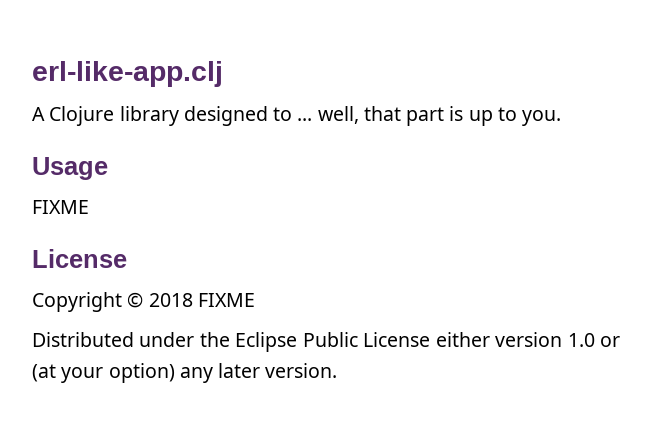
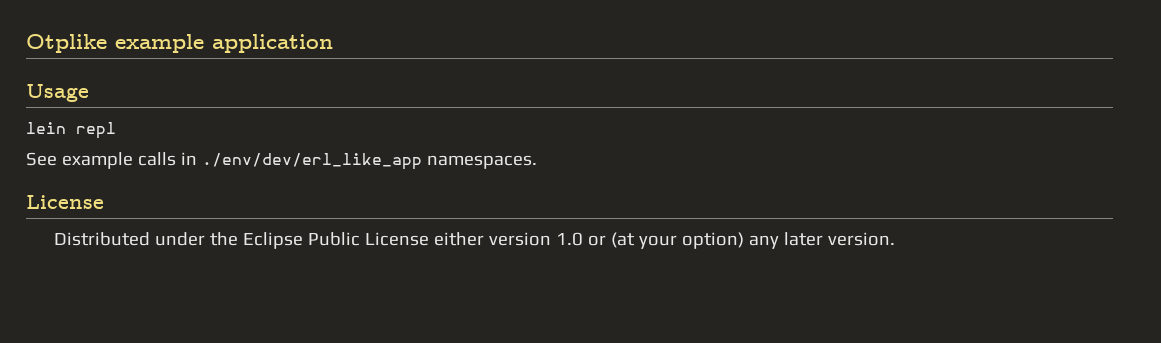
- erl-like-app.clj
- A Clojure library designed to ... well, that part is up to you.
+ Otplike example application
  Usage
- FIXME
+ lein repl
+ See example calls in ./env/dev/erl_like_app namespaces.
  License
- Copyright © 2018 FIXME

